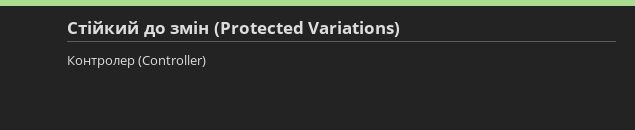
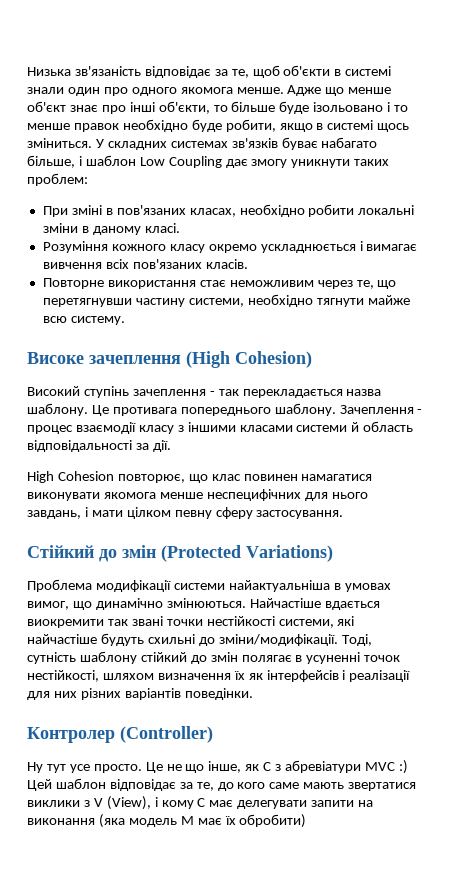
+ Низька зв'язаність відповідає за те, щоб об'єкти в системі знали один про одного якомога менше. Адже що менше об'єкт знає про інші об'єкти, то більше буде ізольовано і то менше правок необхідно буде робити, якщо в системі щось зміниться. У складних системах зв'язків буває набагато більше, і шаблон Low Coupling дає змогу уникнути таких проблем:
+ При зміні в пов'язаних класах, необхідно робити локальні зміни в даному класі.
+ Розуміння кожного класу окремо ускладнюється і вимагає вивчення всіх пов'язаних класів.
+ Повторне використання стає неможливим через те, що перетягнувши частину системи, необхідно тягнути майже всю систему.
+ Високе зачеплення (High Cohesion)
+ Високий ступінь зачеплення - так перекладається назва шаблону. Це противага попереднього шаблону. Зачеплення - процес взаємодії класу з іншими класами системи й область відповідальності за дії.
+ High Cohesion повторює, що клас повинен намагатися виконувати якомога менше неспецифічних для нього завдань, і мати цілком певну сферу застосування.
+ Проблема модифікації системи найактуальніша в умовах вимог, що динамічно змінюються. Найчастіше вдається виокремити так звані точки нестійкості системи, які найчастіше будуть схильні до зміни/модифікації. Тоді, сутність шаблону стійкий до змін полягає в усуненні точок нестійкості, шляхом визначення їх як інтерфейсів і реалізації для них різних варіантів поведінки.
  Контролер (Controller)
+ Ну тут усе просто. Це не що інше, як C з абревіатури MVC :) Цей шаблон відповідає за те, до кого саме мають звертатися виклики з V (View), і кому C має делегувати запити на виконання (яка модель M має їх обробити)

